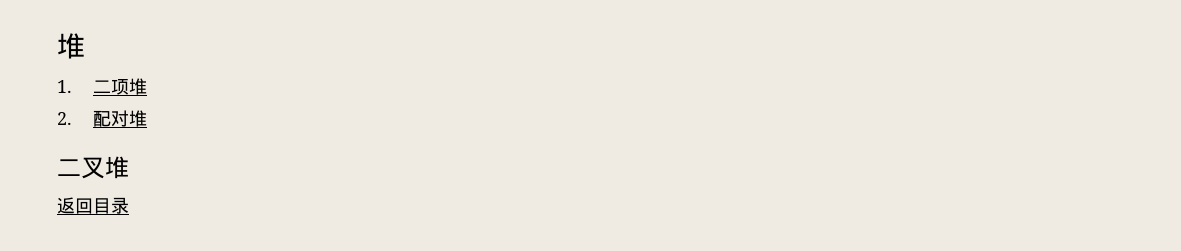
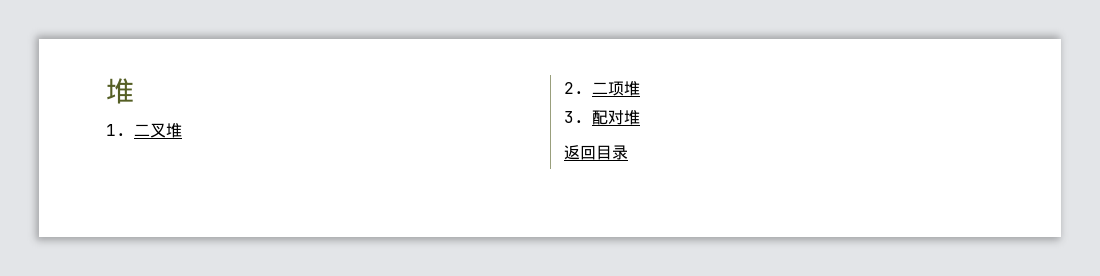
- 1.二项堆
+ 1.二叉堆
+ 2.二项堆
- 2.配对堆
+ 3.配对堆
- 二叉堆

